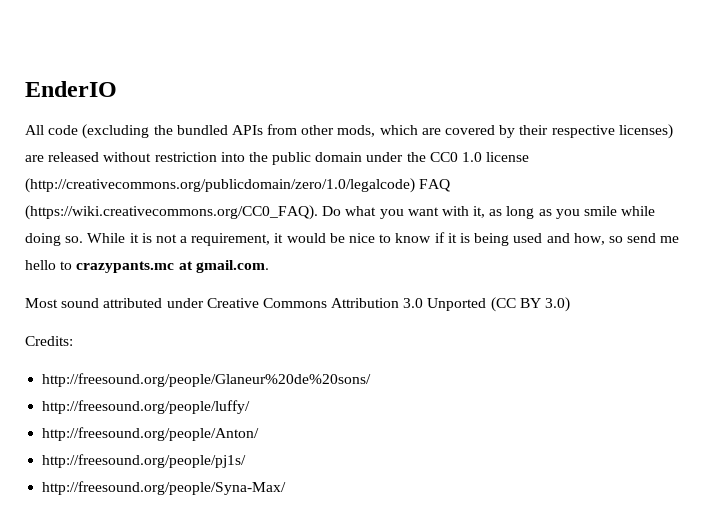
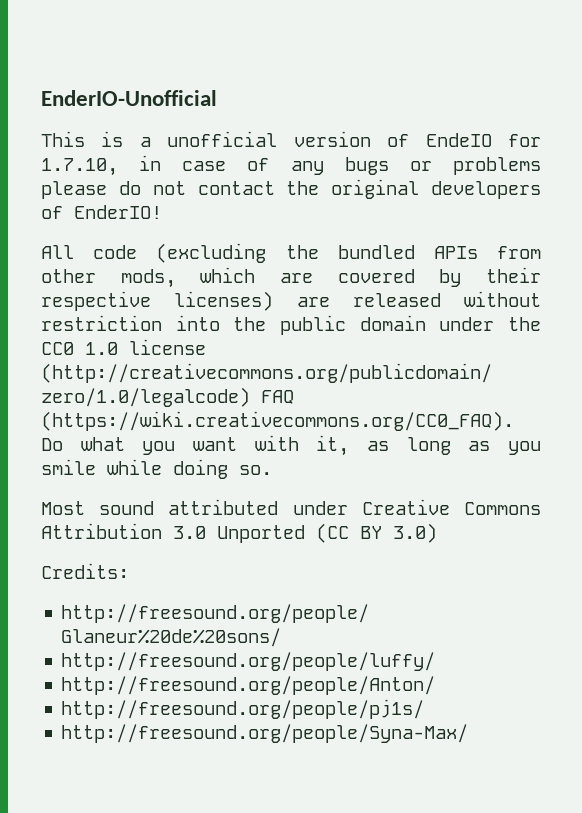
- EnderIO
+ EnderIO-Unofficial
+ This is a unofficial version of EndeIO for 1.7.10, in case of any bugs or problems please do not contact the original developers of EnderIO!
- While it is not a requirement, it would be nice to know if it is being used and how, so send me hello to crazypants.mc at gmail.com.

